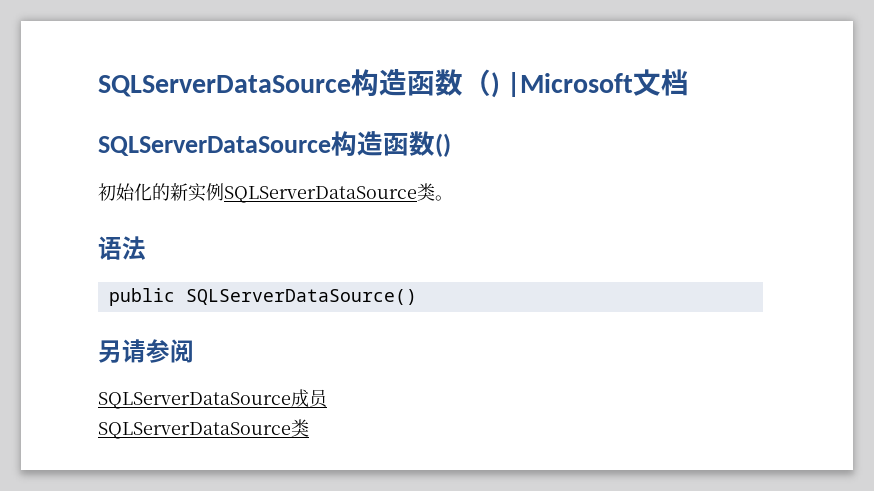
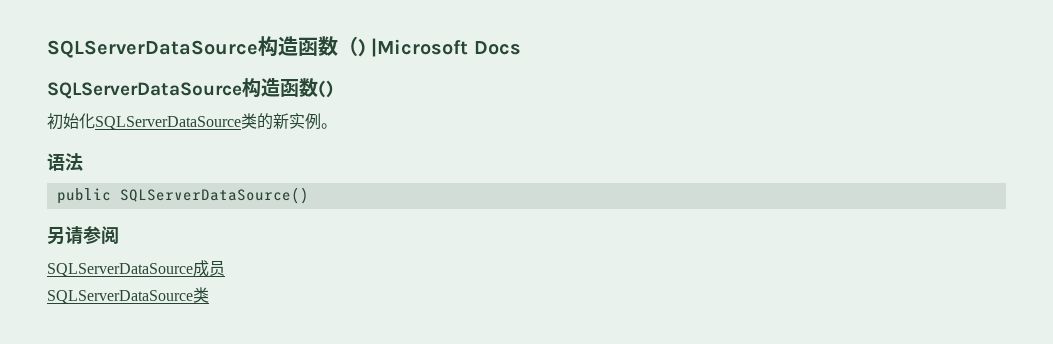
- SQLServerDataSource构造函数（) |Microsoft文档
+ SQLServerDataSource构造函数（) |Microsoft Docs
- 初始化的新实例SQLServerDataSource类。
+ 初始化SQLServerDataSource类的新实例。

